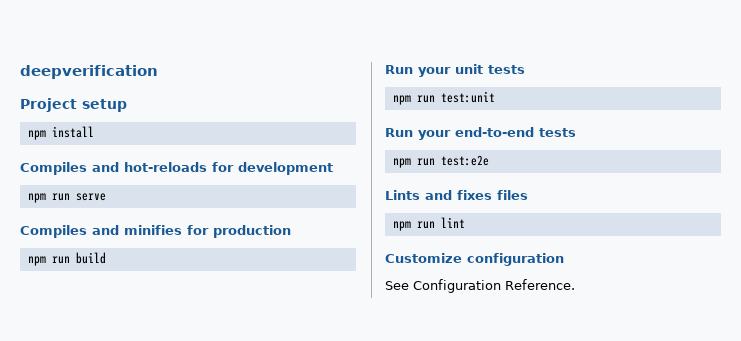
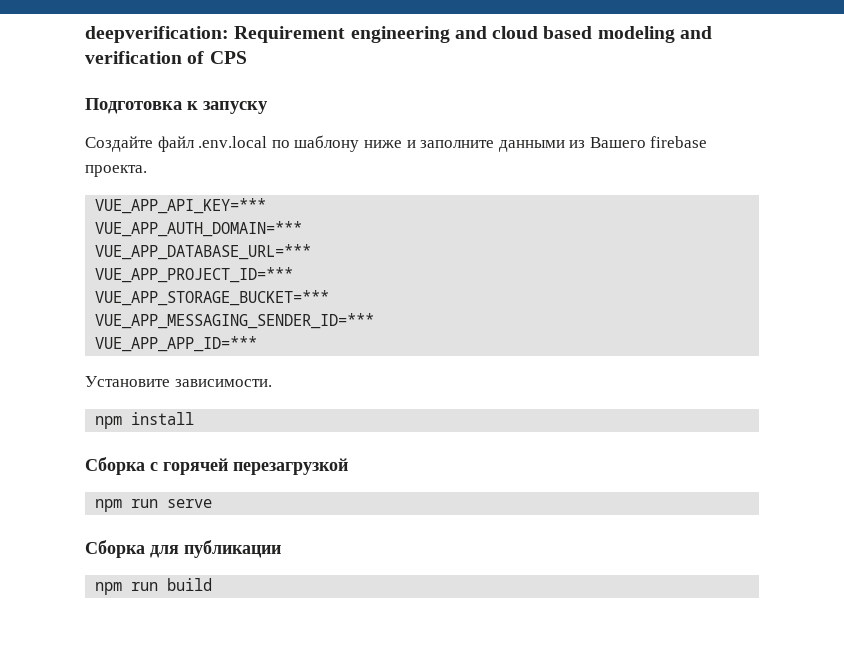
- deepverification
- Project setup
+ deepverification: Requirement engineering and cloud based modeling and verification of CPS
+ Подготовка к запуску
+ Создайте файл .env.local по шаблону ниже и заполните данными из Вашего firebase проекта.
+ VUE_APP_API_KEY=***
+ VUE_APP_AUTH_DOMAIN=***
+ VUE_APP_DATABASE_URL=***
+ VUE_APP_PROJECT_ID=***
+ VUE_APP_STORAGE_BUCKET=***
+ VUE_APP_MESSAGING_SENDER_ID=***
+ VUE_APP_APP_ID=***
+ Установите зависимости.
  npm install
- Compiles and hot-reloads for development
+ Сборка с горячей перезагрузкой
  npm run serve
- Compiles and minifies for production
+ Сборка для публикации
  npm run build
- Run your unit tests
- npm run test:unit
- Run your end-to-end tests
- npm run test:e2e
- Lints and fixes files
- npm run lint
- Customize configuration
- See Configuration Reference.

